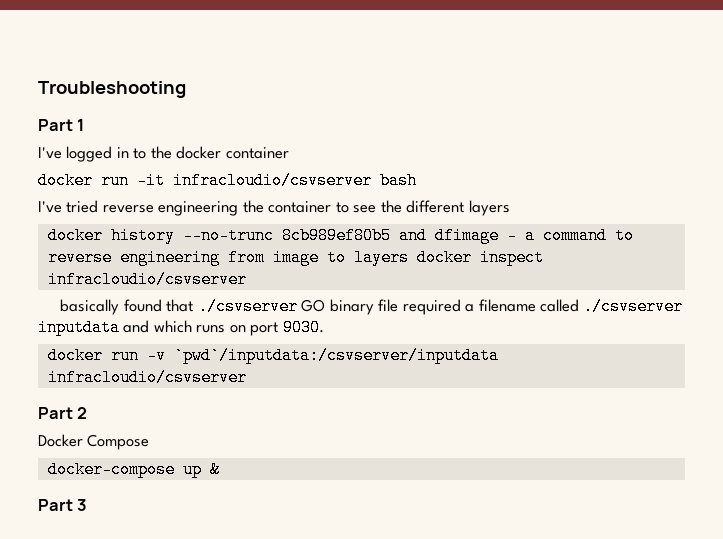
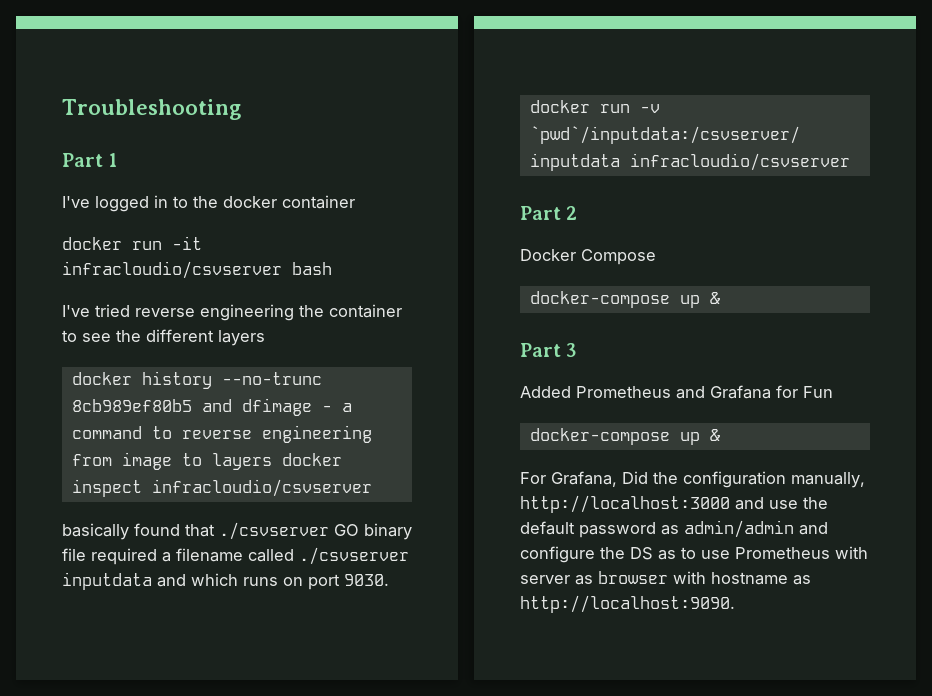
+ Added Prometheus and Grafana for Fun
+ docker-compose up &
+ For Grafana, Did the configuration manually, http://localhost:3000 and use the default password as admin/admin and configure the DS as to use Prometheus with server as browser with hostname as http://localhost:9090.

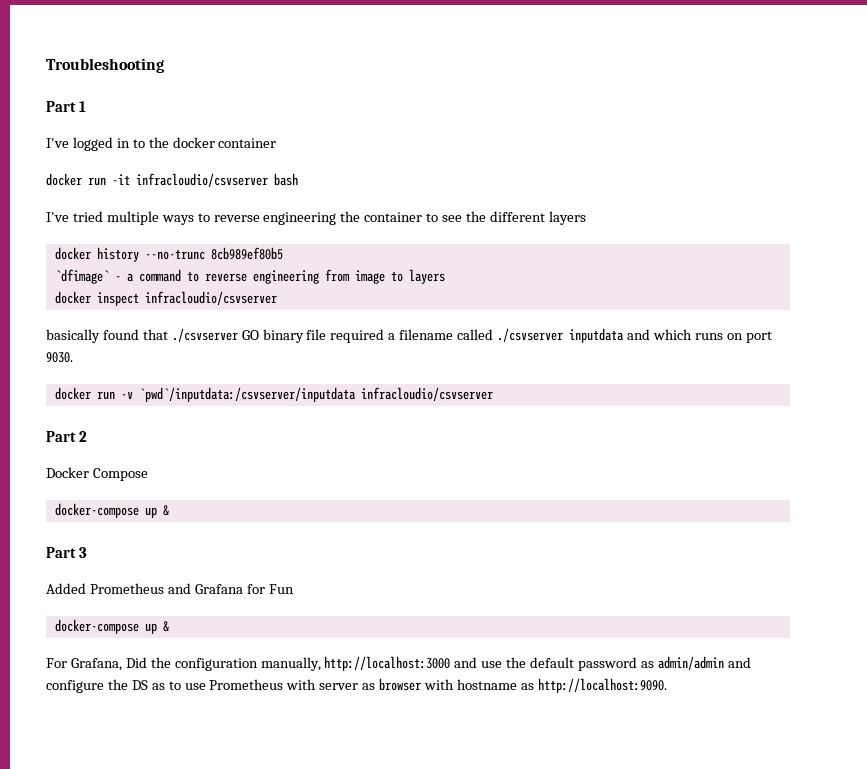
- I've tried reverse engineering the container to see the different layers
+ I've tried multiple ways to reverse engineering the container to see the different layers
- docker history --no-trunc 8cb989ef80b5 and dfimage - a command to reverse engineering from image to layers docker inspect infracloudio/csvserver
+ docker history --no-trunc 8cb989ef80b5
+ `dfimage` - a command to reverse engineering from image to layers
+ docker inspect infracloudio/csvserver

